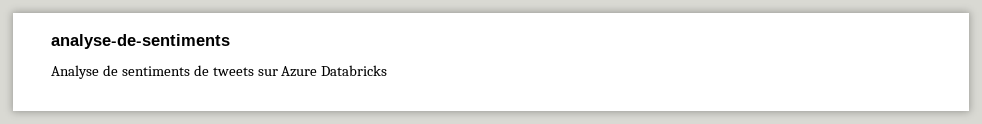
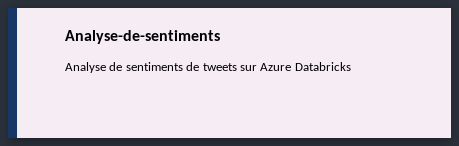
- analyse-de-sentiments
+ Analyse-de-sentiments

